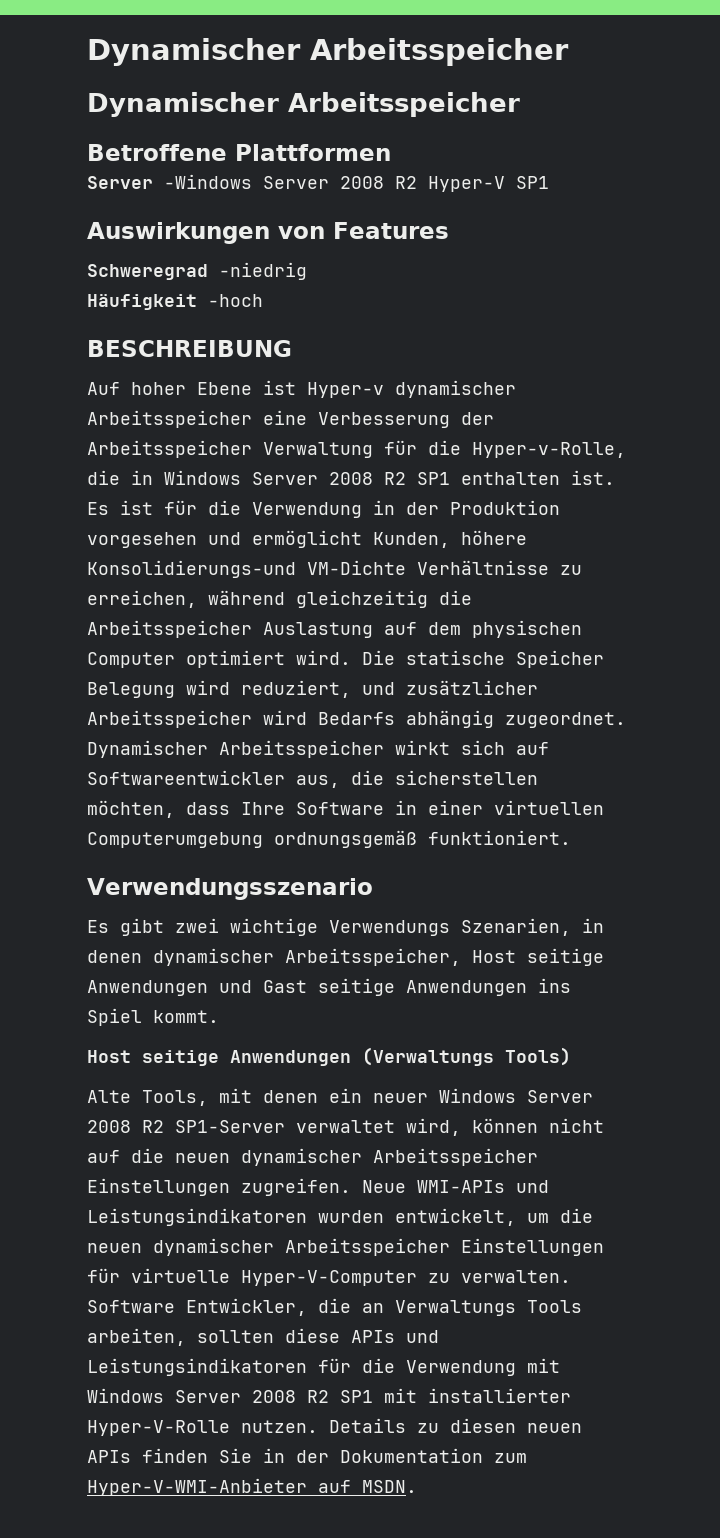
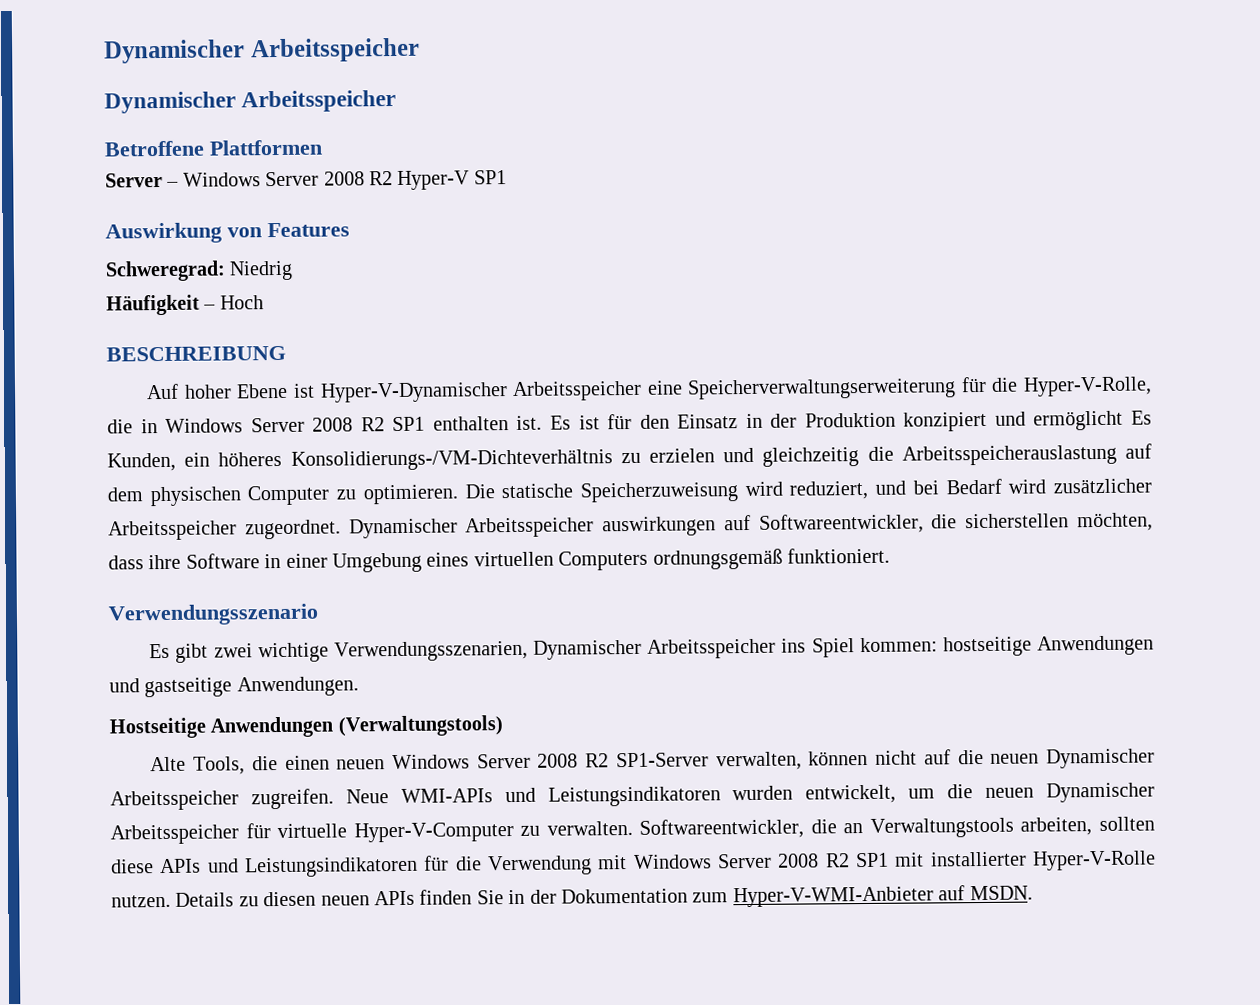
- Server -Windows Server 2008 R2 Hyper-V SP1
+ Server – Windows Server 2008 R2 Hyper-V SP1
- Auswirkungen von Features
+ Auswirkung von Features
- Schweregrad -niedrig
+ Schweregrad: Niedrig
- Häufigkeit -hoch
+ Häufigkeit – Hoch
- Auf hoher Ebene ist Hyper-v dynamischer Arbeitsspeicher eine Verbesserung der Arbeitsspeicher Verwaltung für die Hyper-v-Rolle, die in Windows Server 2008 R2 SP1 enthalten ist.
+ Auf hoher Ebene ist Hyper-V-Dynamischer Arbeitsspeicher eine Speicherverwaltungserweiterung für die Hyper-V-Rolle, die in Windows Server 2008 R2 SP1 enthalten ist.
- Es ist für die Verwendung in der Produktion vorgesehen und ermöglicht Kunden, höhere Konsolidierungs-und VM-Dichte Verhältnisse zu erreichen, während gleichzeitig die Arbeitsspeicher Auslastung auf dem physischen Computer optimiert wird. Die statische Speicher Belegung wird reduziert, und zusätzlicher Arbeitsspeicher wird Bedarfs abhängig zugeordnet. Dynamischer Arbeitsspeicher wirkt sich auf Softwareentwickler aus, die sicherstellen möchten, dass Ihre Software in einer virtuellen Computerumgebung ordnungsgemäß funktioniert.
+ Es ist für den Einsatz in der Produktion konzipiert und ermöglicht Es Kunden, ein höheres Konsolidierungs-/VM-Dichteverhältnis zu erzielen und gleichzeitig die Arbeitsspeicherauslastung auf dem physischen Computer zu optimieren. Die statische Speicherzuweisung wird reduziert, und bei Bedarf wird zusätzlicher Arbeitsspeicher zugeordnet. Dynamischer Arbeitsspeicher auswirkungen auf Softwareentwickler, die sicherstellen möchten, dass ihre Software in einer Umgebung eines virtuellen Computers ordnungsgemäß funktioniert.
- Es gibt zwei wichtige Verwendungs Szenarien, in denen dynamischer Arbeitsspeicher, Host seitige Anwendungen und Gast seitige Anwendungen ins Spiel kommt.
- Host seitige Anwendungen (Verwaltungs Tools)
- Alte Tools, mit denen ein neuer Windows Server 2008 R2 SP1-Server verwaltet wird, können nicht auf die neuen dynamischer Arbeitsspeicher Einstellungen zugreifen.
+ Es gibt zwei wichtige Verwendungsszenarien, Dynamischer Arbeitsspeicher ins Spiel kommen: hostseitige Anwendungen und gastseitige Anwendungen.
+ Hostseitige Anwendungen (Verwaltungstools)
+ Alte Tools, die einen neuen Windows Server 2008 R2 SP1-Server verwalten, können nicht auf die neuen Dynamischer Arbeitsspeicher zugreifen.
- Neue WMI-APIs und Leistungsindikatoren wurden entwickelt, um die neuen dynamischer Arbeitsspeicher Einstellungen für virtuelle Hyper-V-Computer zu verwalten.
+ Neue WMI-APIs und Leistungsindikatoren wurden entwickelt, um die neuen Dynamischer Arbeitsspeicher für virtuelle Hyper-V-Computer zu verwalten.
- Software Entwickler, die an Verwaltungs Tools arbeiten, sollten diese APIs und Leistungsindikatoren für die Verwendung mit Windows Server 2008 R2 SP1 mit installierter Hyper-V-Rolle nutzen.
+ Softwareentwickler, die an Verwaltungstools arbeiten, sollten diese APIs und Leistungsindikatoren für die Verwendung mit Windows Server 2008 R2 SP1 mit installierter Hyper-V-Rolle nutzen.

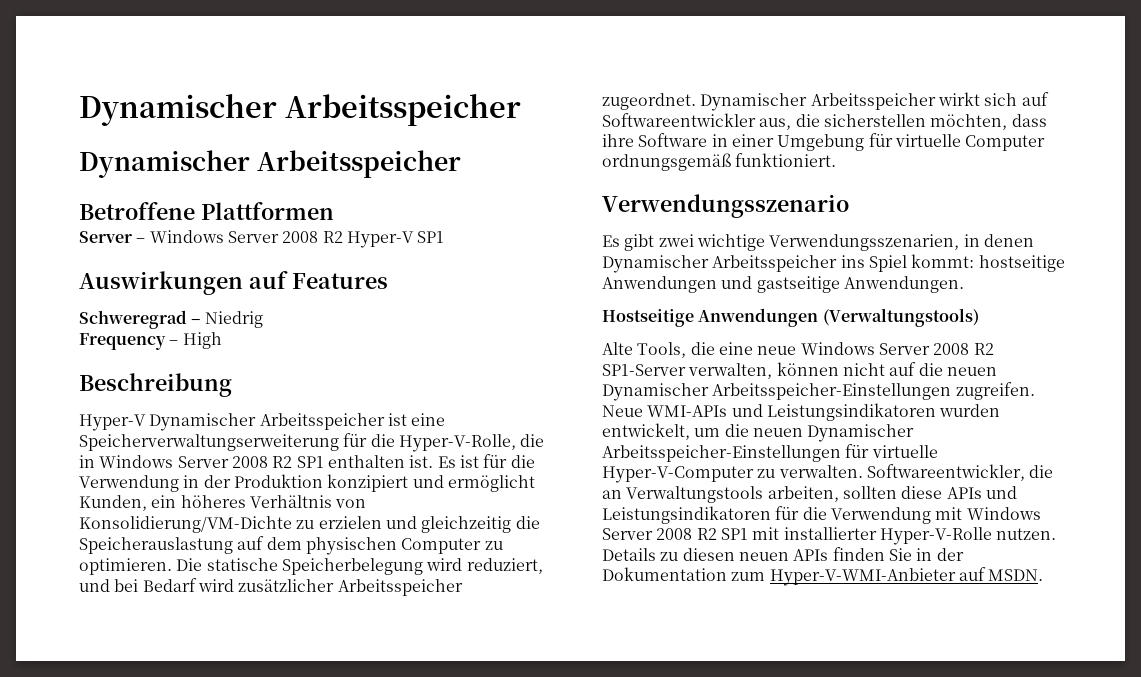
- Auswirkung von Features
+ Auswirkungen auf Features
- Schweregrad: Niedrig
+ Schweregrad – Niedrig
- Häufigkeit – Hoch
- BESCHREIBUNG
- Auf hoher Ebene ist Hyper-V-Dynamischer Arbeitsspeicher eine Speicherverwaltungserweiterung für die Hyper-V-Rolle, die in Windows Server 2008 R2 SP1 enthalten ist.
+ Frequency – High
+ Beschreibung
+ Hyper-V Dynamischer Arbeitsspeicher ist eine Speicherverwaltungserweiterung für die Hyper-V-Rolle, die in Windows Server 2008 R2 SP1 enthalten ist.
- Es ist für den Einsatz in der Produktion konzipiert und ermöglicht Es Kunden, ein höheres Konsolidierungs-/VM-Dichteverhältnis zu erzielen und gleichzeitig die Arbeitsspeicherauslastung auf dem physischen Computer zu optimieren.
+ Es ist für die Verwendung in der Produktion konzipiert und ermöglicht Kunden, ein höheres Verhältnis von Konsolidierung/VM-Dichte zu erzielen und gleichzeitig die Speicherauslastung auf dem physischen Computer zu optimieren.
- Die statische Speicherzuweisung wird reduziert, und bei Bedarf wird zusätzlicher Arbeitsspeicher zugeordnet.
+ Die statische Speicherbelegung wird reduziert, und bei Bedarf wird zusätzlicher Arbeitsspeicher zugeordnet.
- Dynamischer Arbeitsspeicher auswirkungen auf Softwareentwickler, die sicherstellen möchten, dass ihre Software in einer Umgebung eines virtuellen Computers ordnungsgemäß funktioniert.
+ Dynamischer Arbeitsspeicher wirkt sich auf Softwareentwickler aus, die sicherstellen möchten, dass ihre Software in einer Umgebung für virtuelle Computer ordnungsgemäß funktioniert.
- Es gibt zwei wichtige Verwendungsszenarien, Dynamischer Arbeitsspeicher ins Spiel kommen: hostseitige Anwendungen und gastseitige Anwendungen.
+ Es gibt zwei wichtige Verwendungsszenarien, in denen Dynamischer Arbeitsspeicher ins Spiel kommt: hostseitige Anwendungen und gastseitige Anwendungen.
- Alte Tools, die einen neuen Windows Server 2008 R2 SP1-Server verwalten, können nicht auf die neuen Dynamischer Arbeitsspeicher zugreifen.
+ Alte Tools, die eine neue Windows Server 2008 R2 SP1-Server verwalten, können nicht auf die neuen Dynamischer Arbeitsspeicher-Einstellungen zugreifen.
- Neue WMI-APIs und Leistungsindikatoren wurden entwickelt, um die neuen Dynamischer Arbeitsspeicher für virtuelle Hyper-V-Computer zu verwalten.
+ Neue WMI-APIs und Leistungsindikatoren wurden entwickelt, um die neuen Dynamischer Arbeitsspeicher-Einstellungen für virtuelle Hyper-V-Computer zu verwalten.

